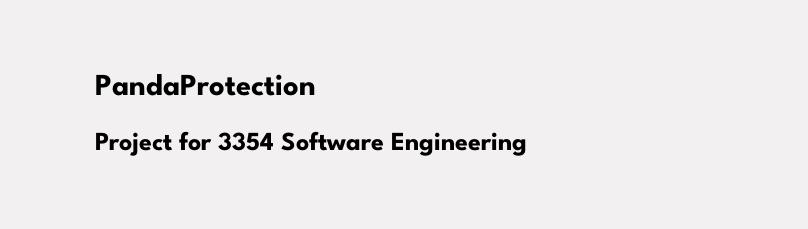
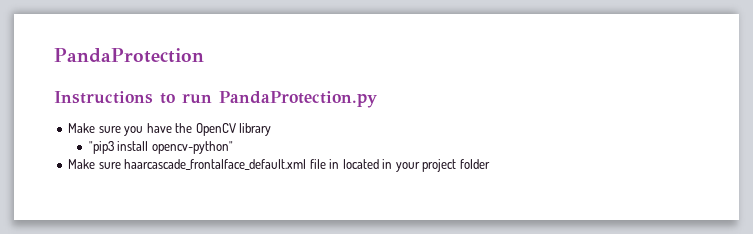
- Project for 3354 Software Engineering
+ Instructions to run PandaProtection.py
+ Make sure you have the OpenCV library
+ "pip3 install opencv-python"
+ Make sure haarcascade_frontalface_default.xml file in located in your project folder

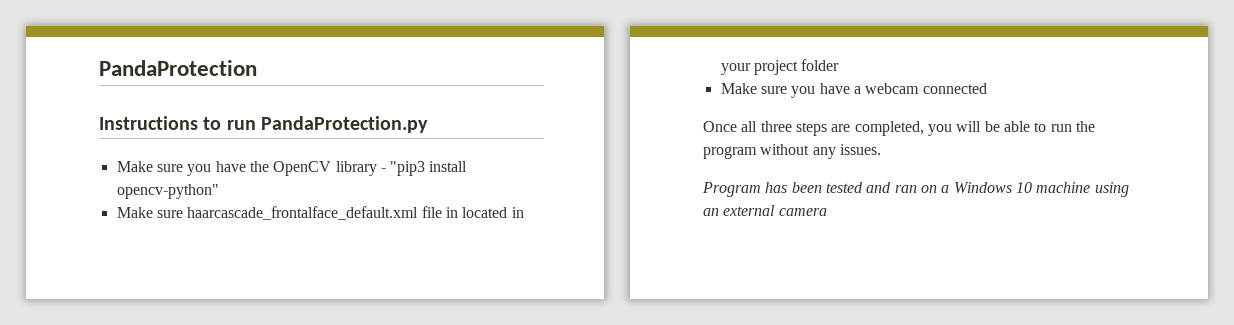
- Make sure you have the OpenCV library
- "pip3 install opencv-python"
+ Make sure you have the OpenCV library - "pip3 install opencv-python"
+ Make sure you have a webcam connected
+ Once all three steps are completed, you will be able to run the program without any issues.
+ Program has been tested and ran on a Windows 10 machine using an external camera

